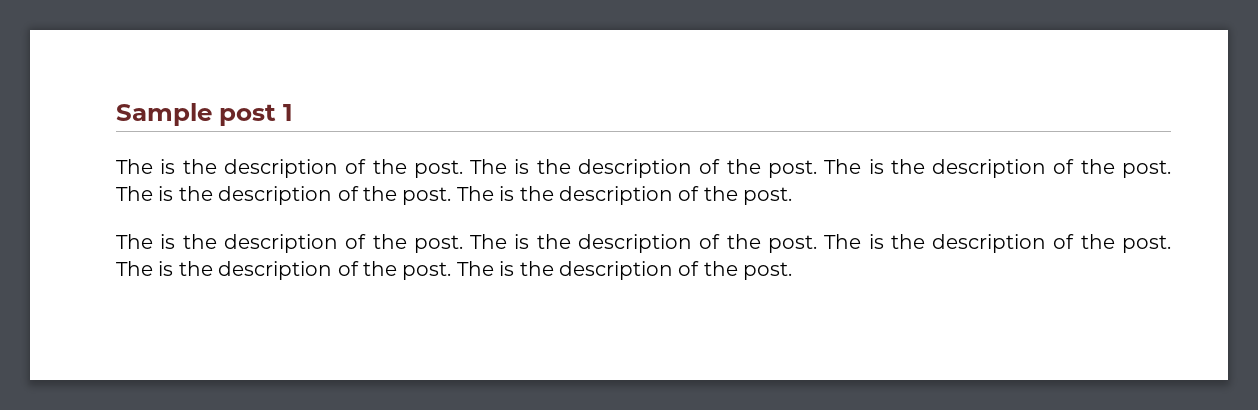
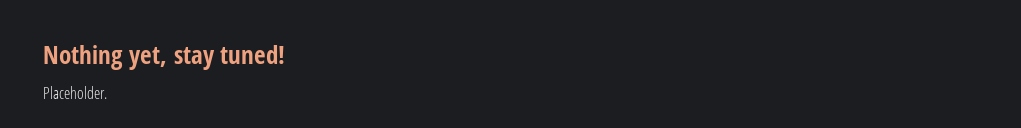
- Sample post 1
- The is the description of the post. The is the description of the post. The is the description of the post. The is the description of the post. The is the description of the post.
- The is the description of the post. The is the description of the post. The is the description of the post. The is the description of the post. The is the description of the post.
+ Nothing yet, stay tuned!
+ Placeholder.

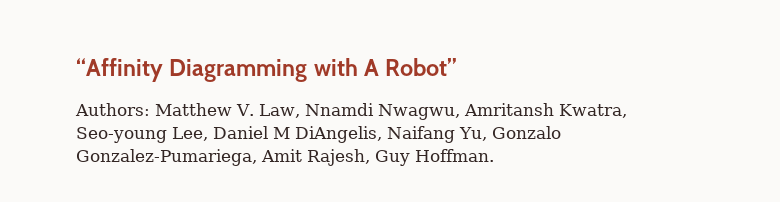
- Nothing yet, stay tuned!
- Placeholder.
+ “Affinity Diagramming with A Robot”
+ Authors: Matthew V. Law, Nnamdi Nwagwu, Amritansh Kwatra, Seo-young Lee, Daniel M DiAngelis, Naifang Yu, Gonzalo Gonzalez-Pumariega, Amit Rajesh, Guy Hoffman.

